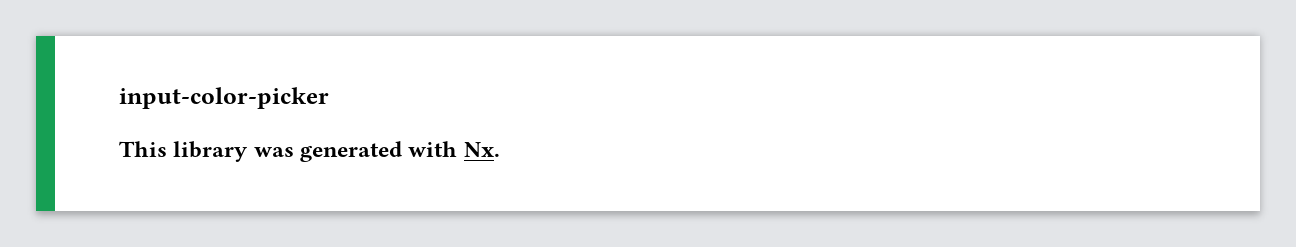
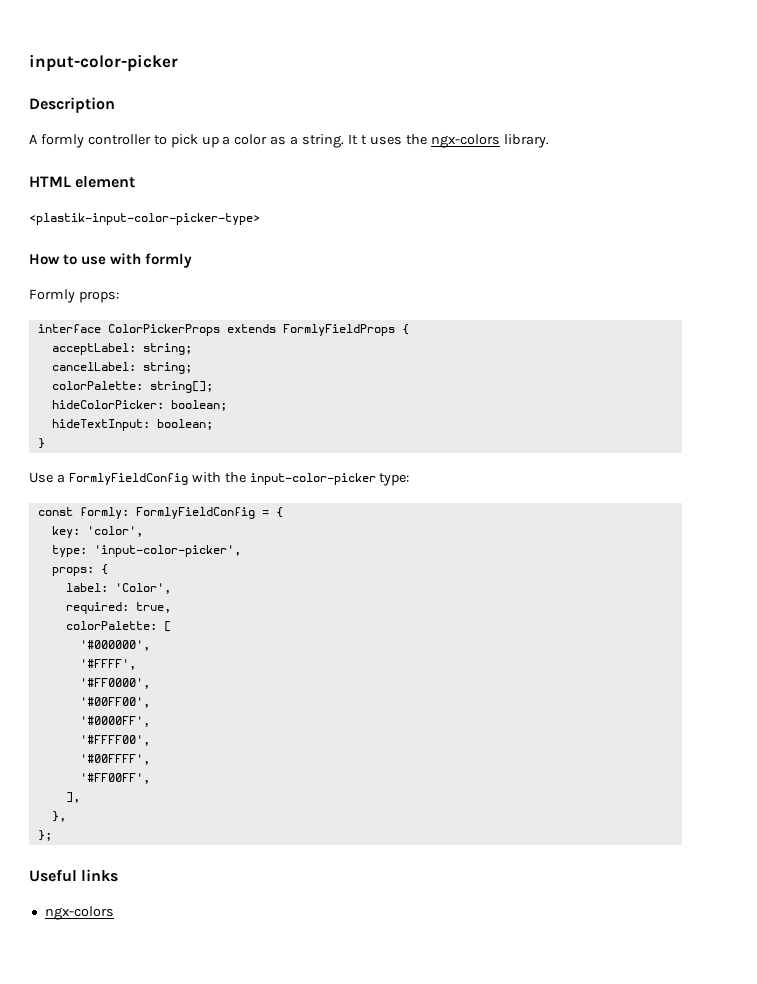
- This library was generated with Nx.
+ Description
+ A formly controller to pick up a color as a string. It t uses the ngx-colors library.
+ HTML element
+ <plastik-input-color-picker-type>
+ How to use with formly
+ Formly props:
+ interface ColorPickerProps extends FormlyFieldProps {
+ acceptLabel: string;
+ cancelLabel: string;
+ colorPalette: string[];
+ hideColorPicker: boolean;
+ hideTextInput: boolean;
+ }
+ Use a FormlyFieldConfig with the input-color-picker type:
+ const formly: FormlyFieldConfig = {
+ key: 'color',
+ type: 'input-color-picker',
+ props: {
+ label: 'Color',
+ required: true,
+ colorPalette: [
+ '#000000',
+ '#FFFF',
+ '#FF0000',
+ '#00FF00',
+ '#0000FF',
+ '#FFFF00',
+ '#00FFFF',
+ '#FF00FF',
+ ],
+ },
+ };
+ Useful links
+ ngx-colors

